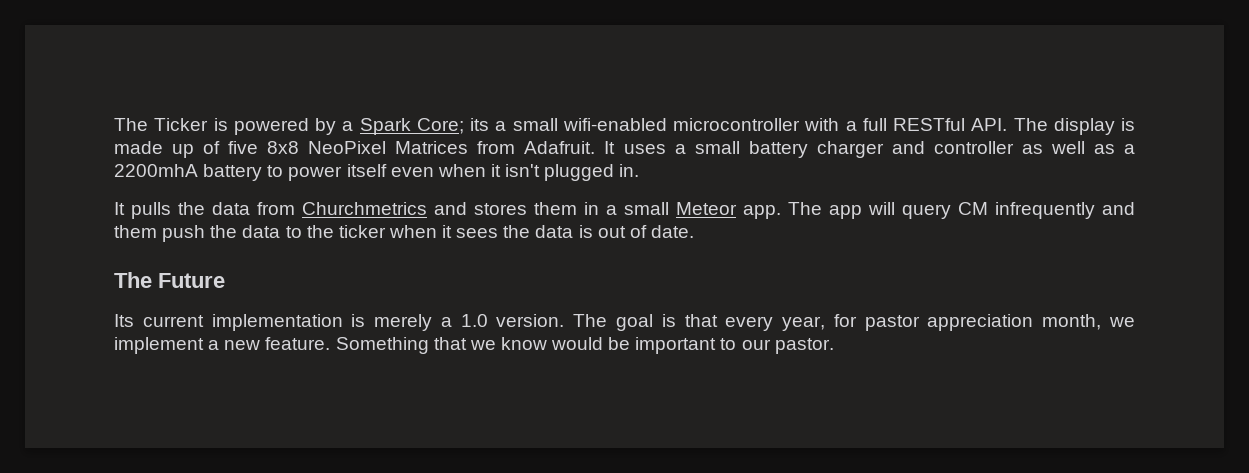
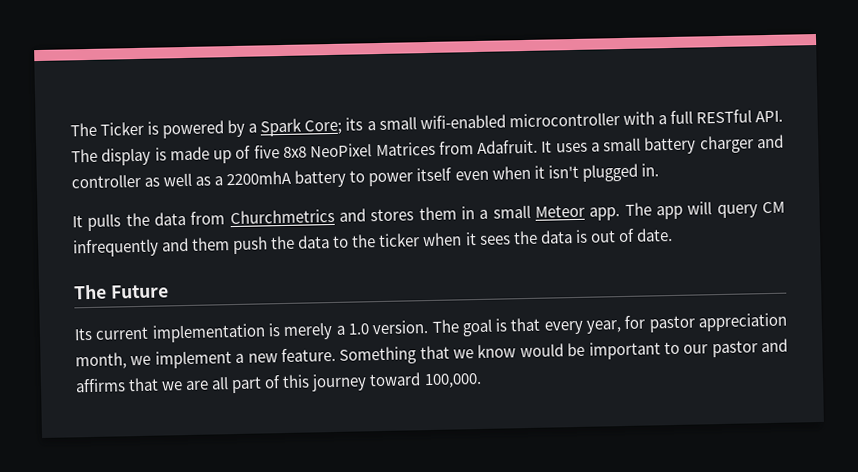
- Something that we know would be important to our pastor.
+ Something that we know would be important to our pastor and affirms that we are all part of this journey toward 100,000.

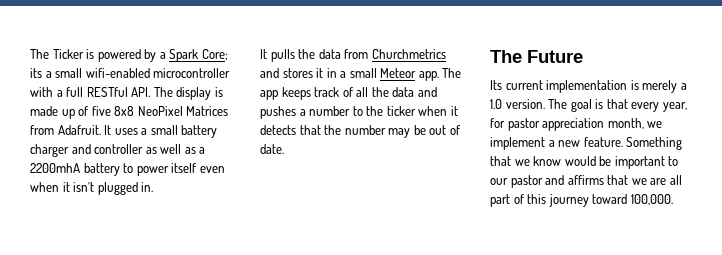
- It pulls the data from Churchmetrics and stores them in a small Meteor app.
+ It pulls the data from Churchmetrics and stores it in a small Meteor app.
- The app will query CM infrequently and them push the data to the ticker when it sees the data is out of date.
+ The app keeps track of all the data and pushes a number to the ticker when it detects that the number may be out of date.

